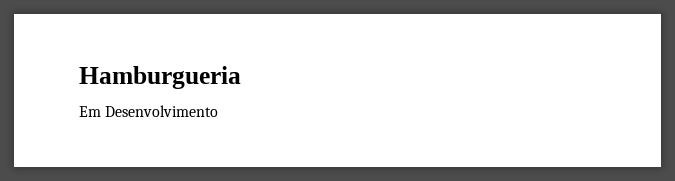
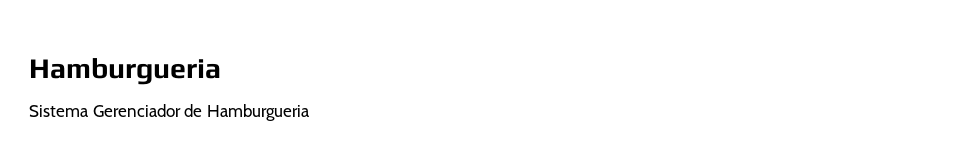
- Em Desenvolvimento
+ Sistema Gerenciador de Hamburgueria

